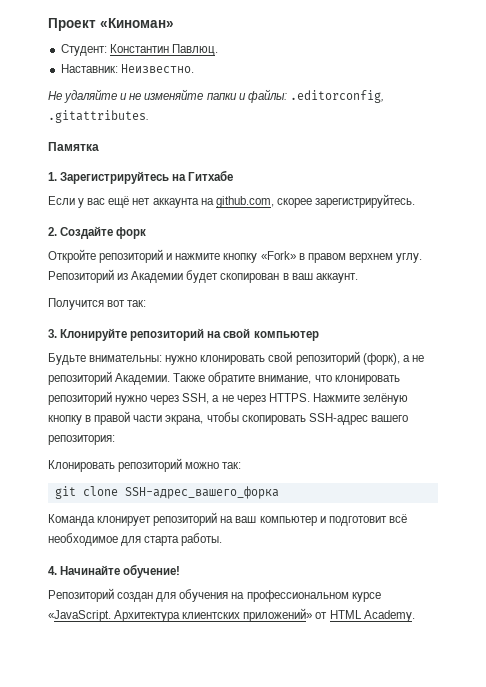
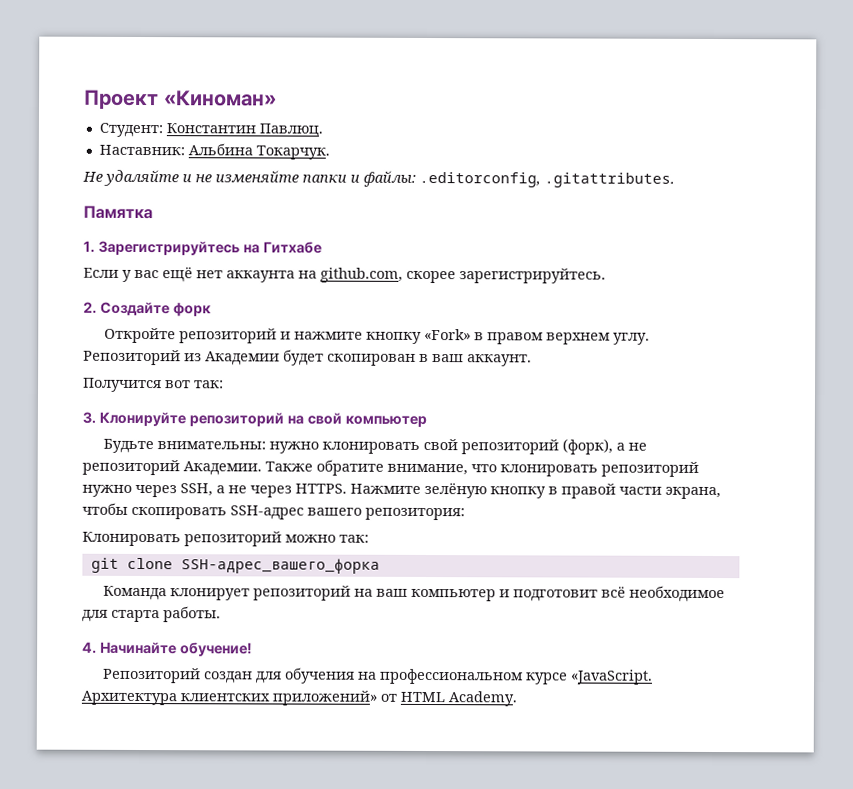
- Наставник: Неизвестно.
+ Наставник: Альбина Токарчук.

